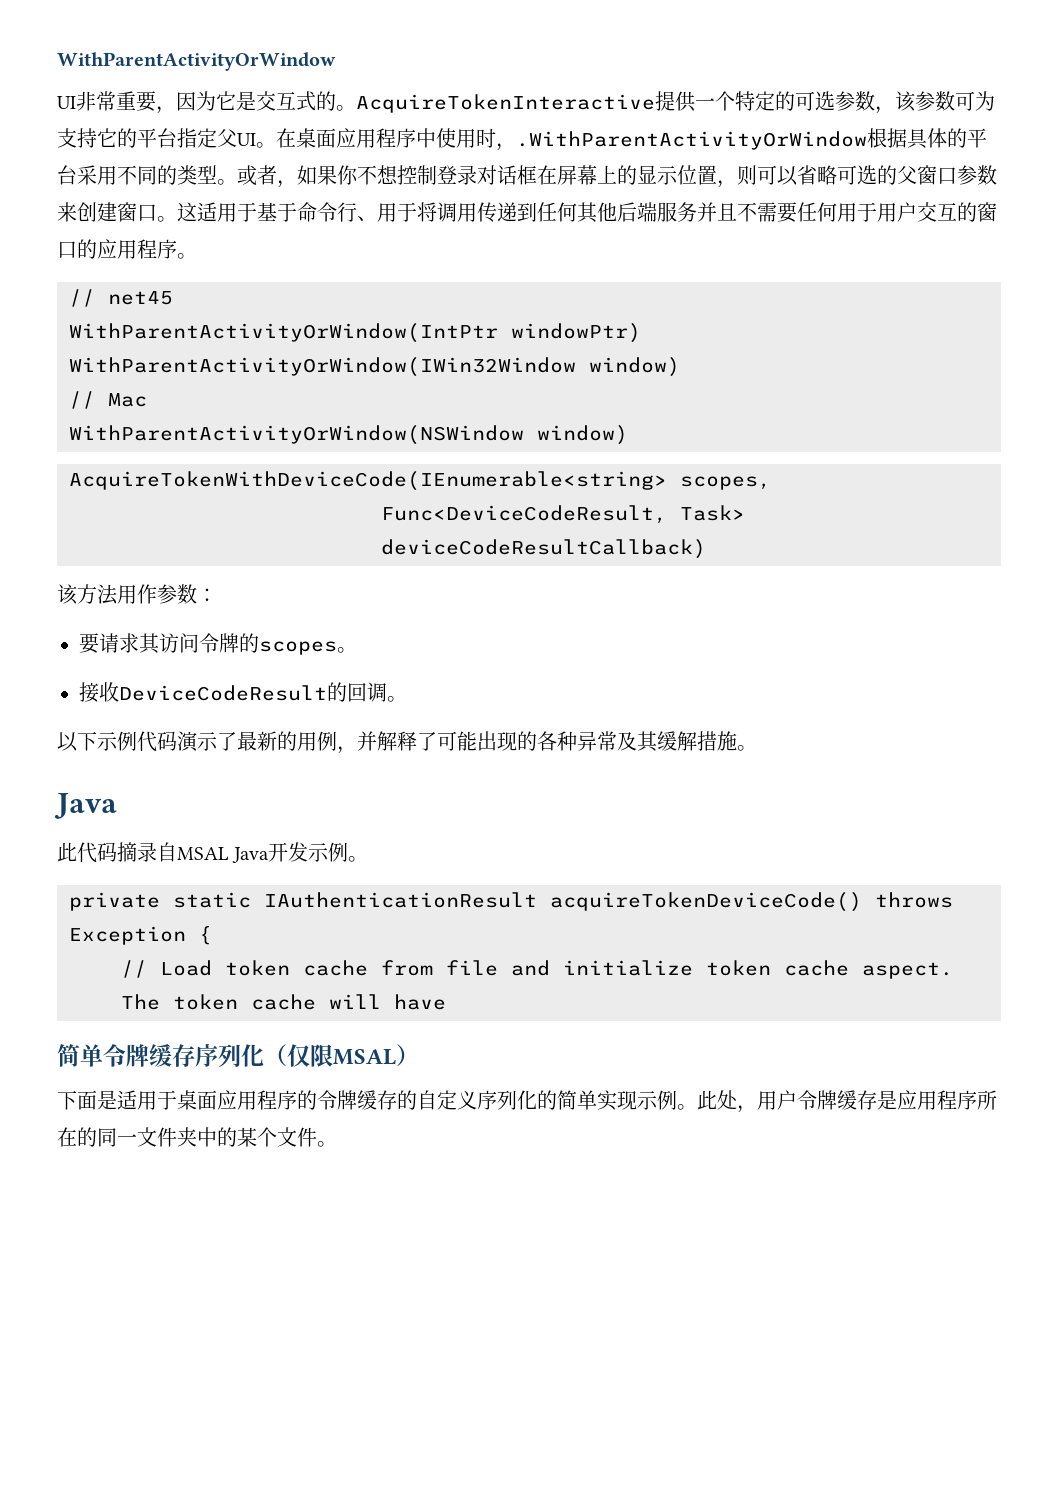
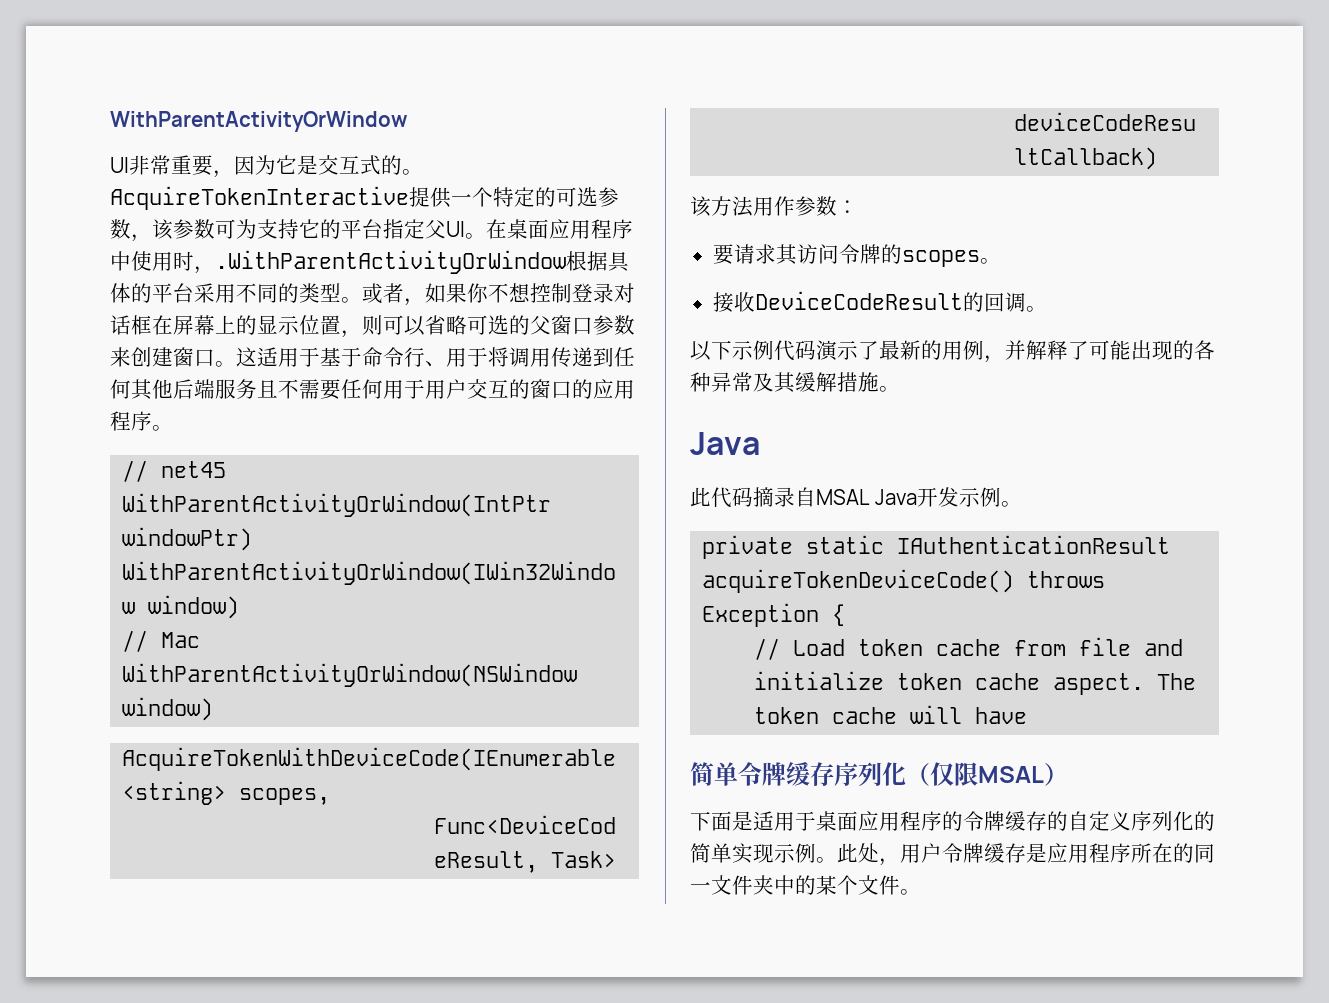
- 这适用于基于命令行、用于将调用传递到任何其他后端服务并且不需要任何用于用户交互的窗口的应用程序。
+ 这适用于基于命令行、用于将调用传递到任何其他后端服务且不需要任何用于用户交互的窗口的应用程序。

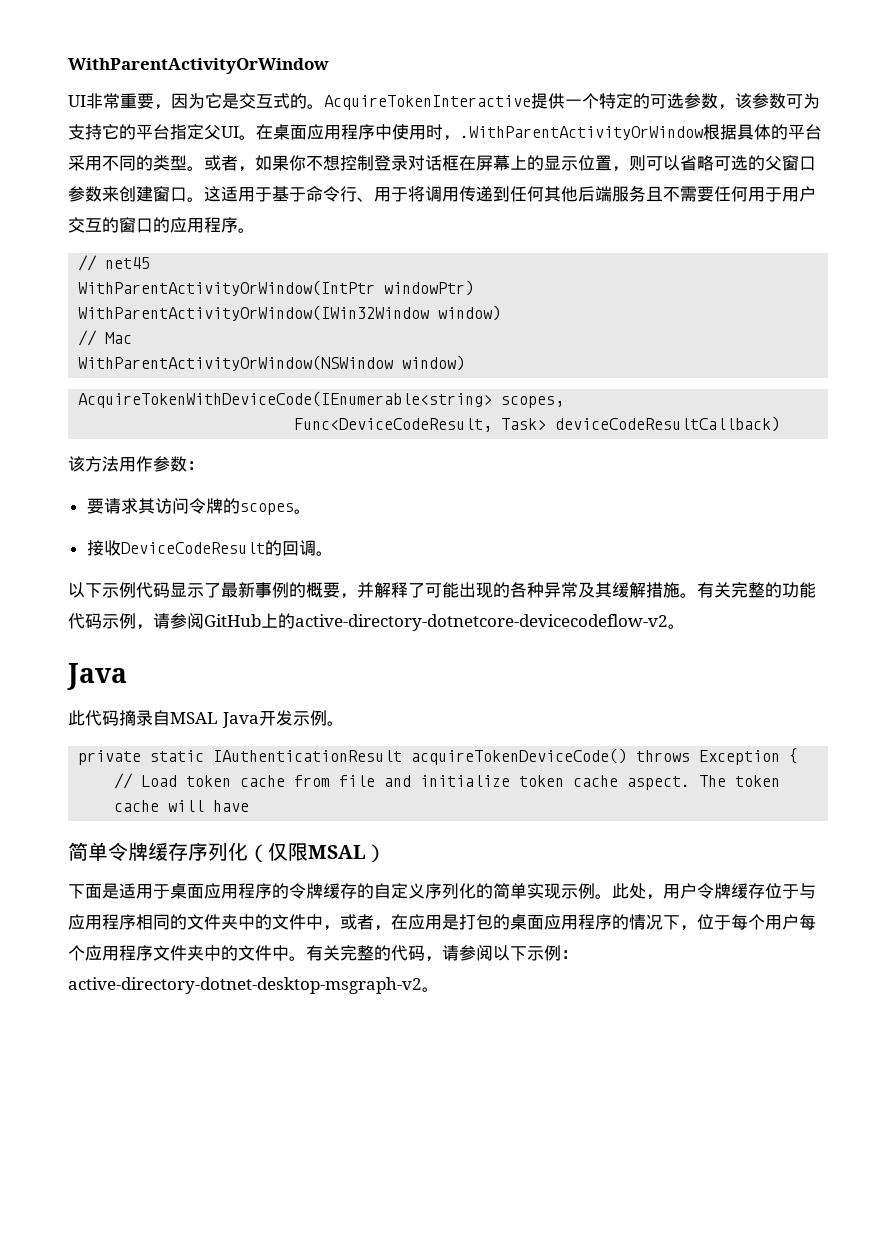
- 以下示例代码演示了最新的用例，并解释了可能出现的各种异常及其缓解措施。
+ 以下示例代码显示了最新事例的概要，并解释了可能出现的各种异常及其缓解措施。有关完整的功能代码示例，请参阅GitHub上的active-directory-dotnetcore-devicecodeflow-v2。
- 此处，用户令牌缓存是应用程序所在的同一文件夹中的某个文件。
+ 此处，用户令牌缓存位于与应用程序相同的文件夹中的文件中，或者，在应用是打包的桌面应用程序的情况下，位于每个用户每个应用程序文件夹中的文件中。有关完整的代码，请参阅以下示例：active-directory-dotnet-desktop-msgraph-v2。

